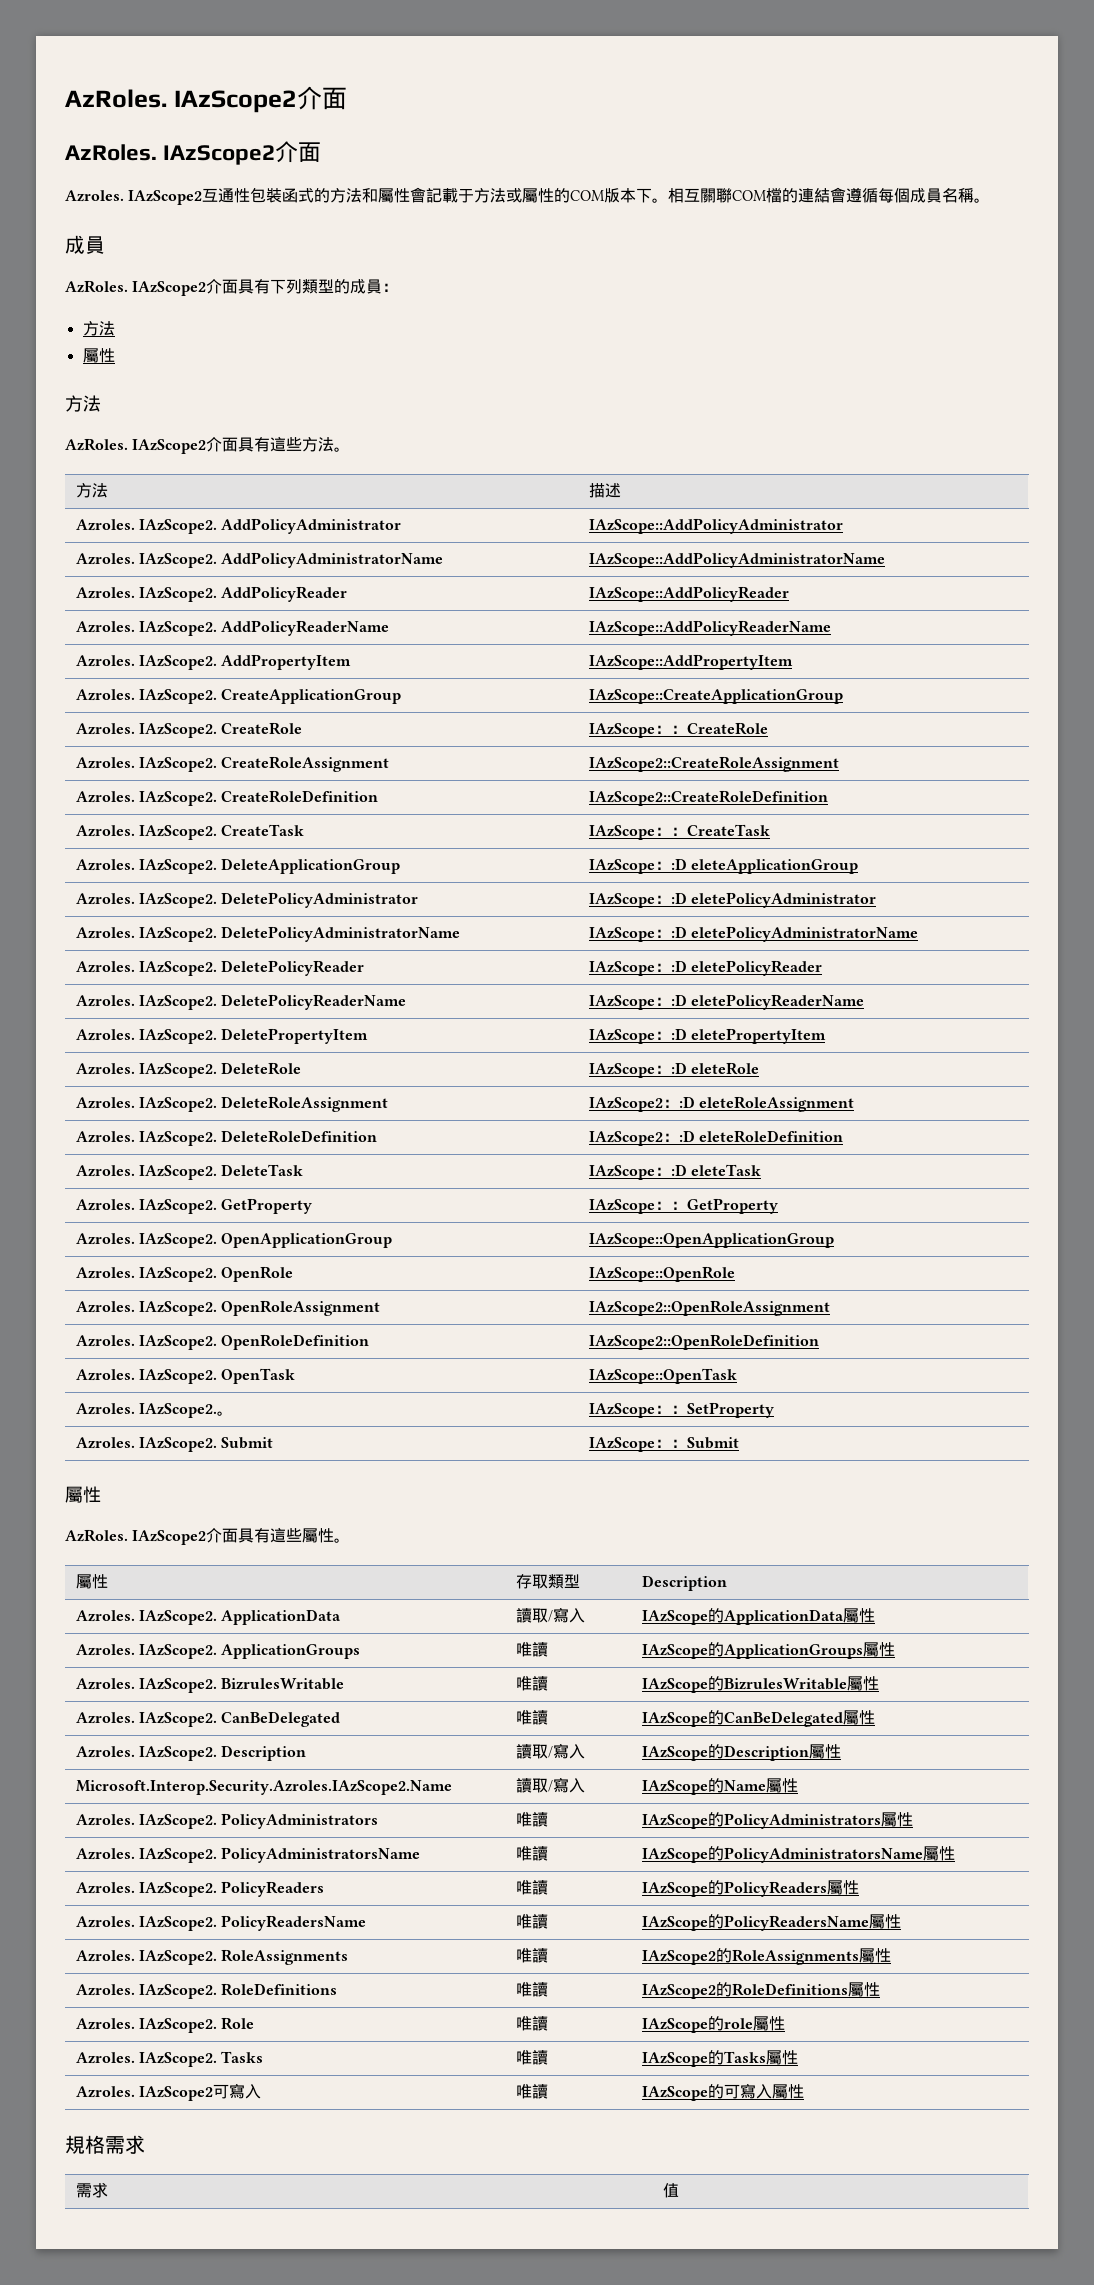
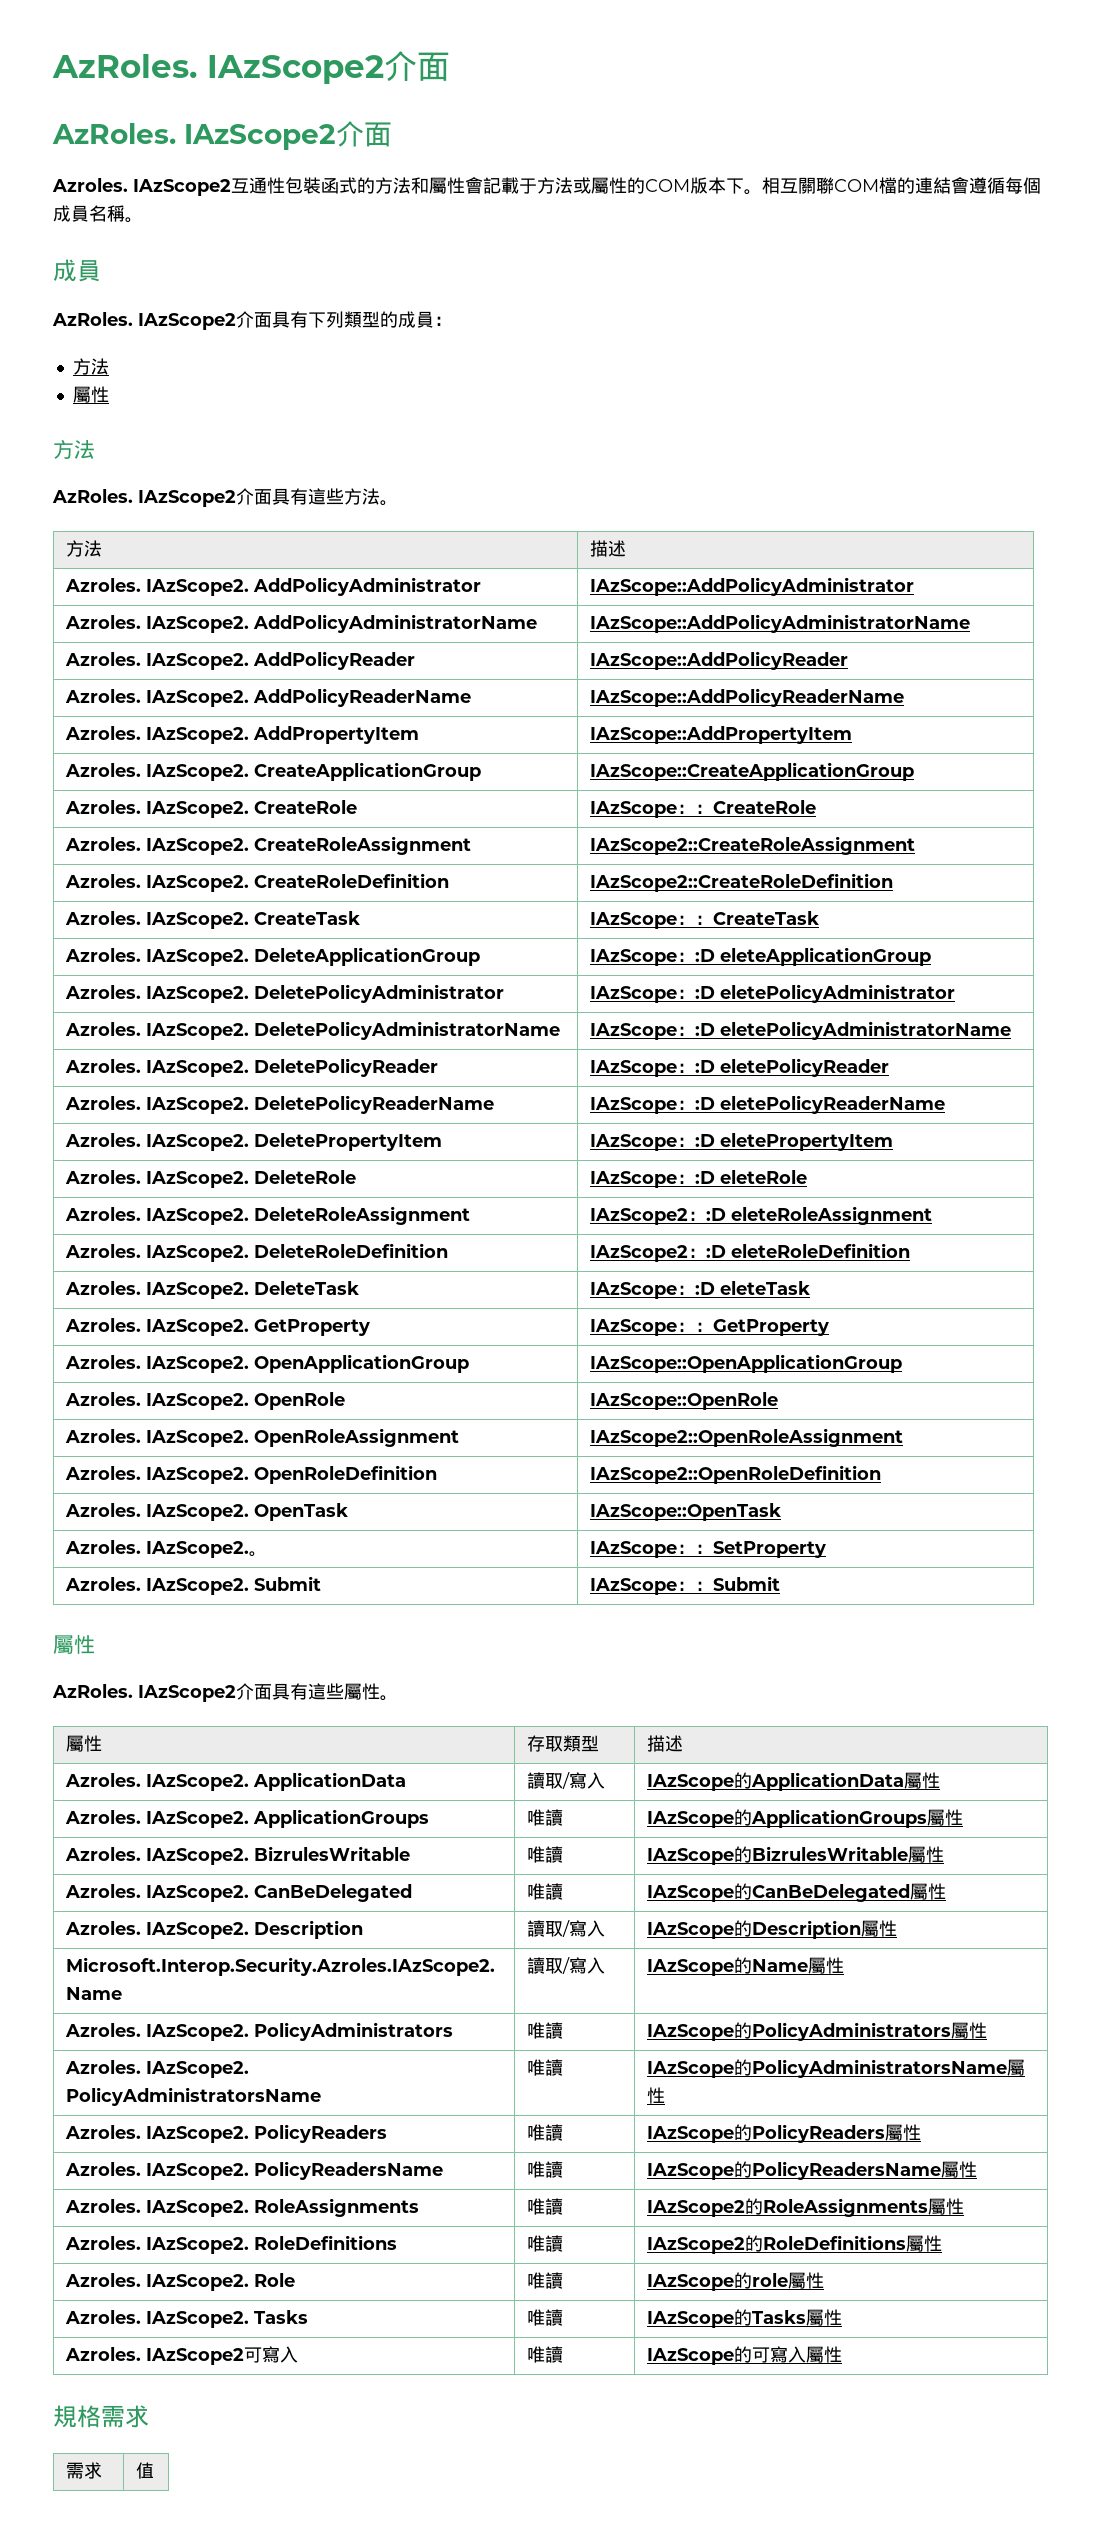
- 屬性 | 存取類型 | Description
+ 屬性 | 存取類型 | 描述

